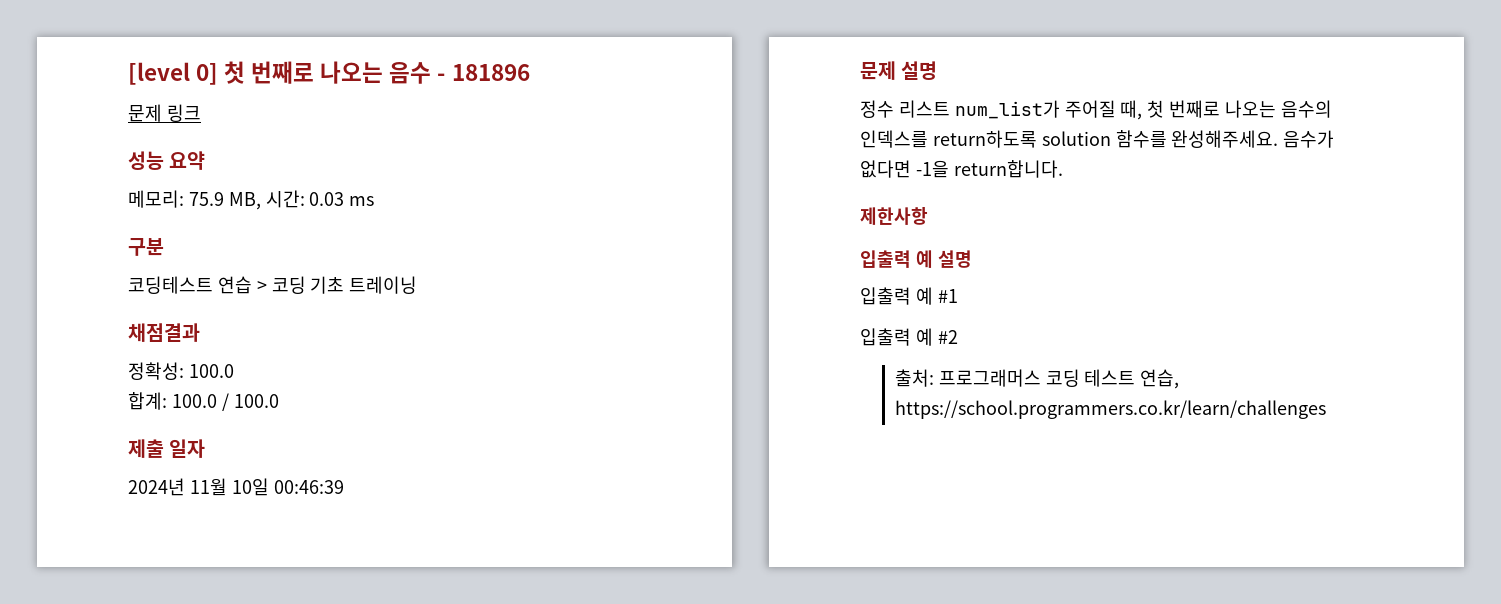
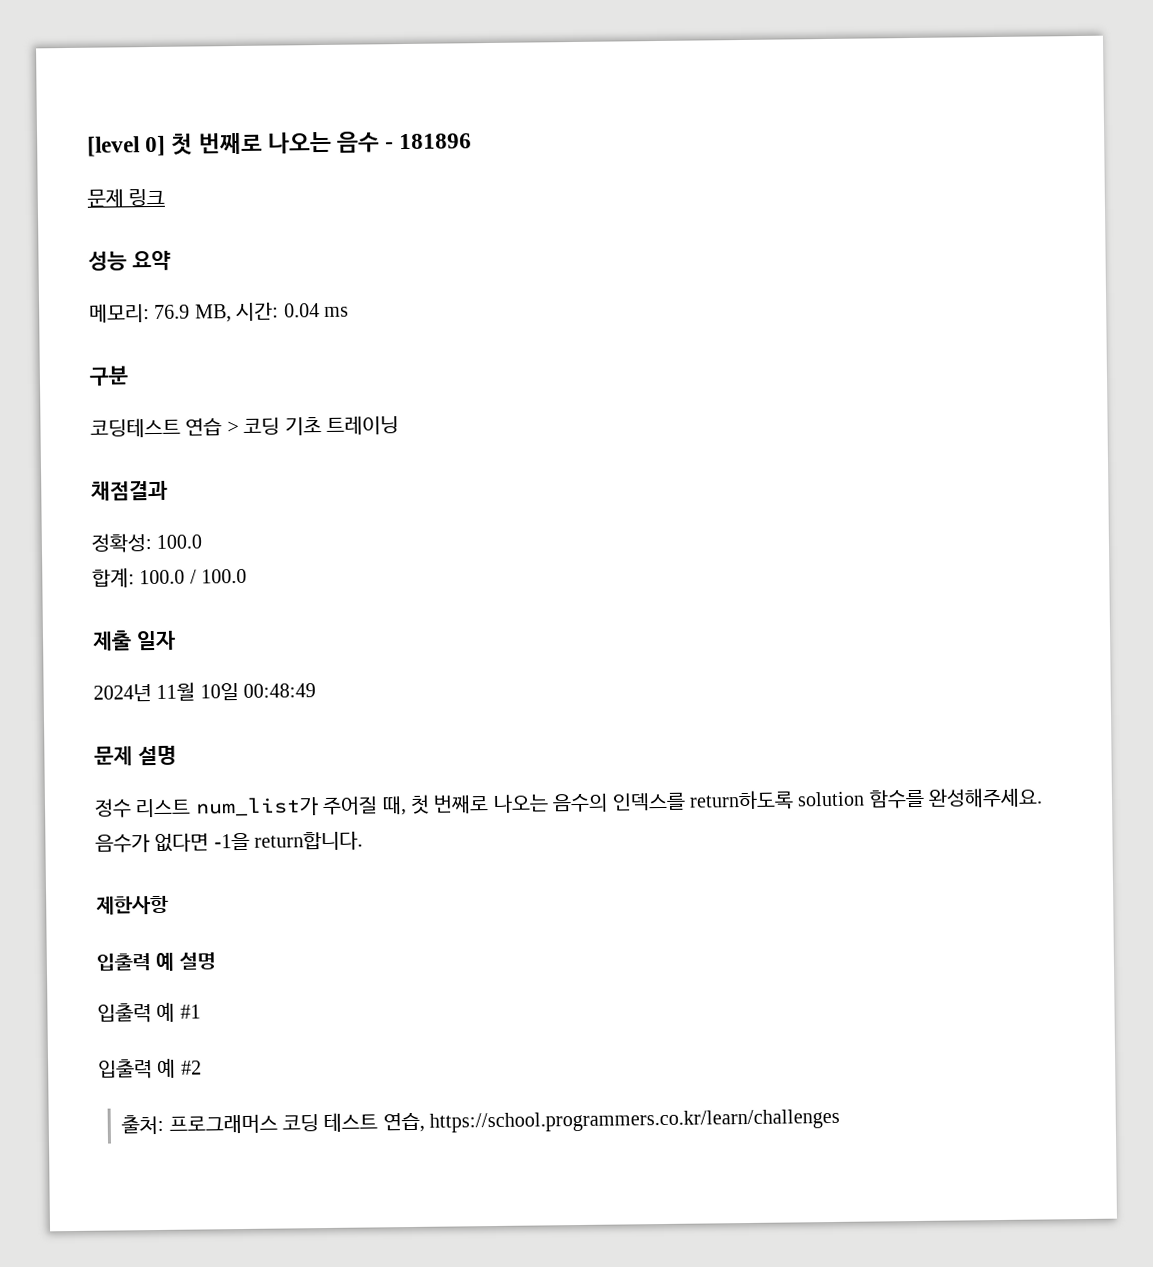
- 메모리: 75.9 MB, 시간: 0.03 ms
+ 메모리: 76.9 MB, 시간: 0.04 ms
- 2024년 11월 10일 00:46:39
+ 2024년 11월 10일 00:48:49

